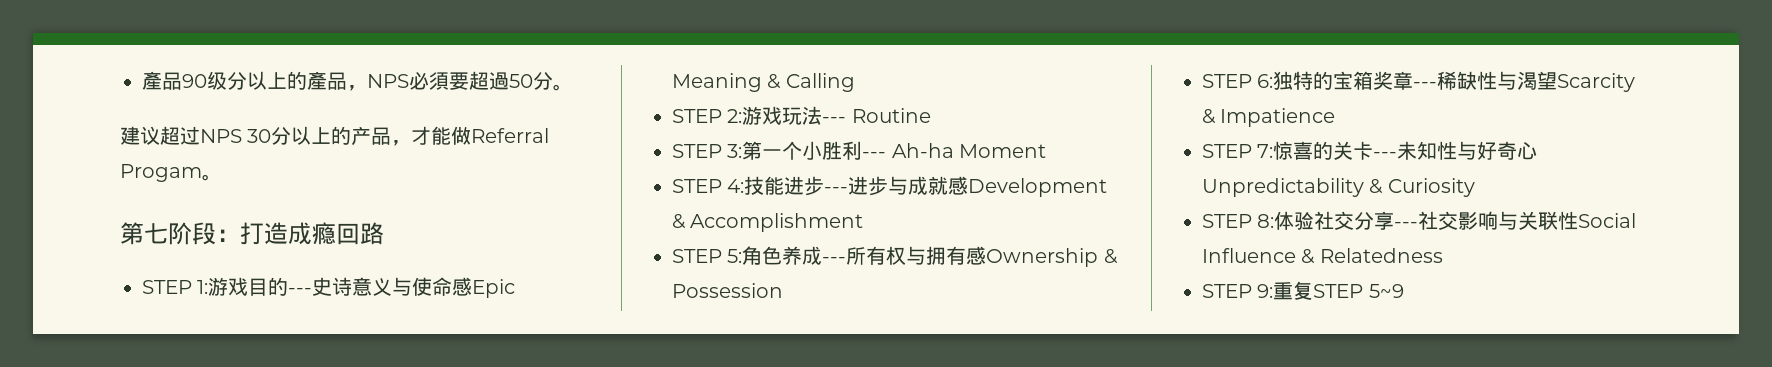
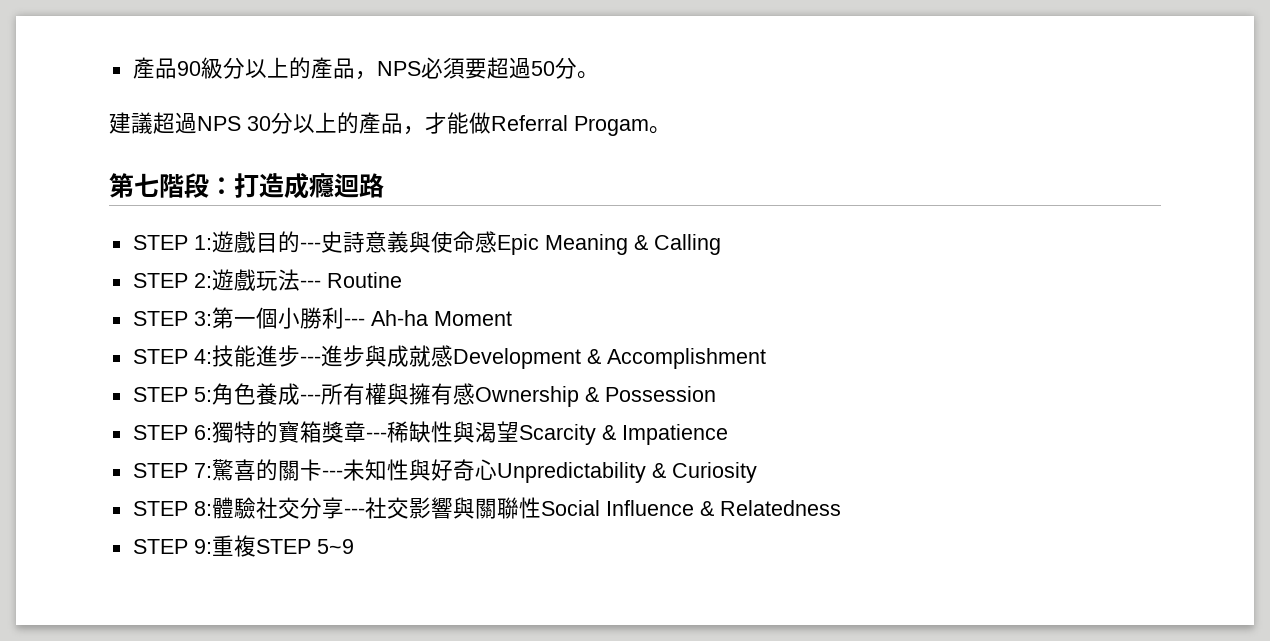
- 產品90级分以上的產品，NPS必須要超過50分。
+ 產品90級分以上的產品，NPS必須要超過50分。
- 建议超过NPS 30分以上的产品，才能做Referral Progam。
+ 建議超過NPS 30分以上的產品，才能做Referral Progam。
- 第七阶段：打造成瘾回路
+ 第七階段：打造成癮迴路
- STEP 1:游戏目的---史诗意义与使命感Epic Meaning & Calling
+ STEP 1:遊戲目的---史詩意義與使命感Epic Meaning & Calling
- STEP 2:游戏玩法--- Routine
+ STEP 2:遊戲玩法--- Routine
- STEP 3:第一个小胜利--- Ah-ha Moment
+ STEP 3:第一個小勝利--- Ah-ha Moment
- STEP 4:技能进步---进步与成就感Development & Accomplishment
+ STEP 4:技能進步---進步與成就感Development & Accomplishment
- STEP 5:角色养成---所有权与拥有感Ownership & Possession
+ STEP 5:角色養成---所有權與擁有感Ownership & Possession
- STEP 6:独特的宝箱奖章---稀缺性与渴望Scarcity & Impatience
+ STEP 6:獨特的寶箱獎章---稀缺性與渴望Scarcity & Impatience
- STEP 7:惊喜的关卡---未知性与好奇心Unpredictability & Curiosity
+ STEP 7:驚喜的關卡---未知性與好奇心Unpredictability & Curiosity
- STEP 8:体验社交分享---社交影响与关联性Social Influence & Relatedness
+ STEP 8:體驗社交分享---社交影響與關聯性Social Influence & Relatedness
- STEP 9:重复STEP 5~9
+ STEP 9:重複STEP 5~9

